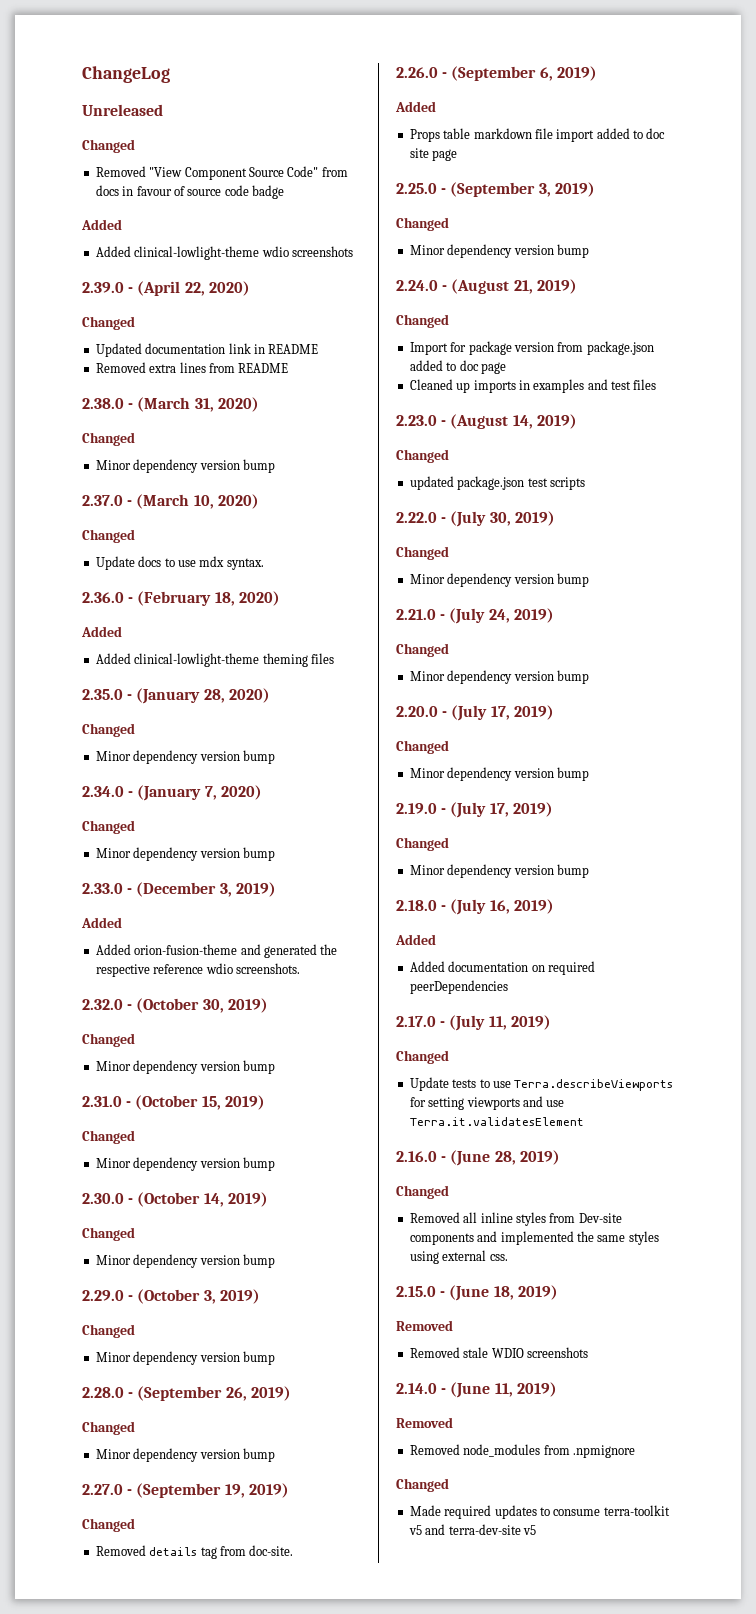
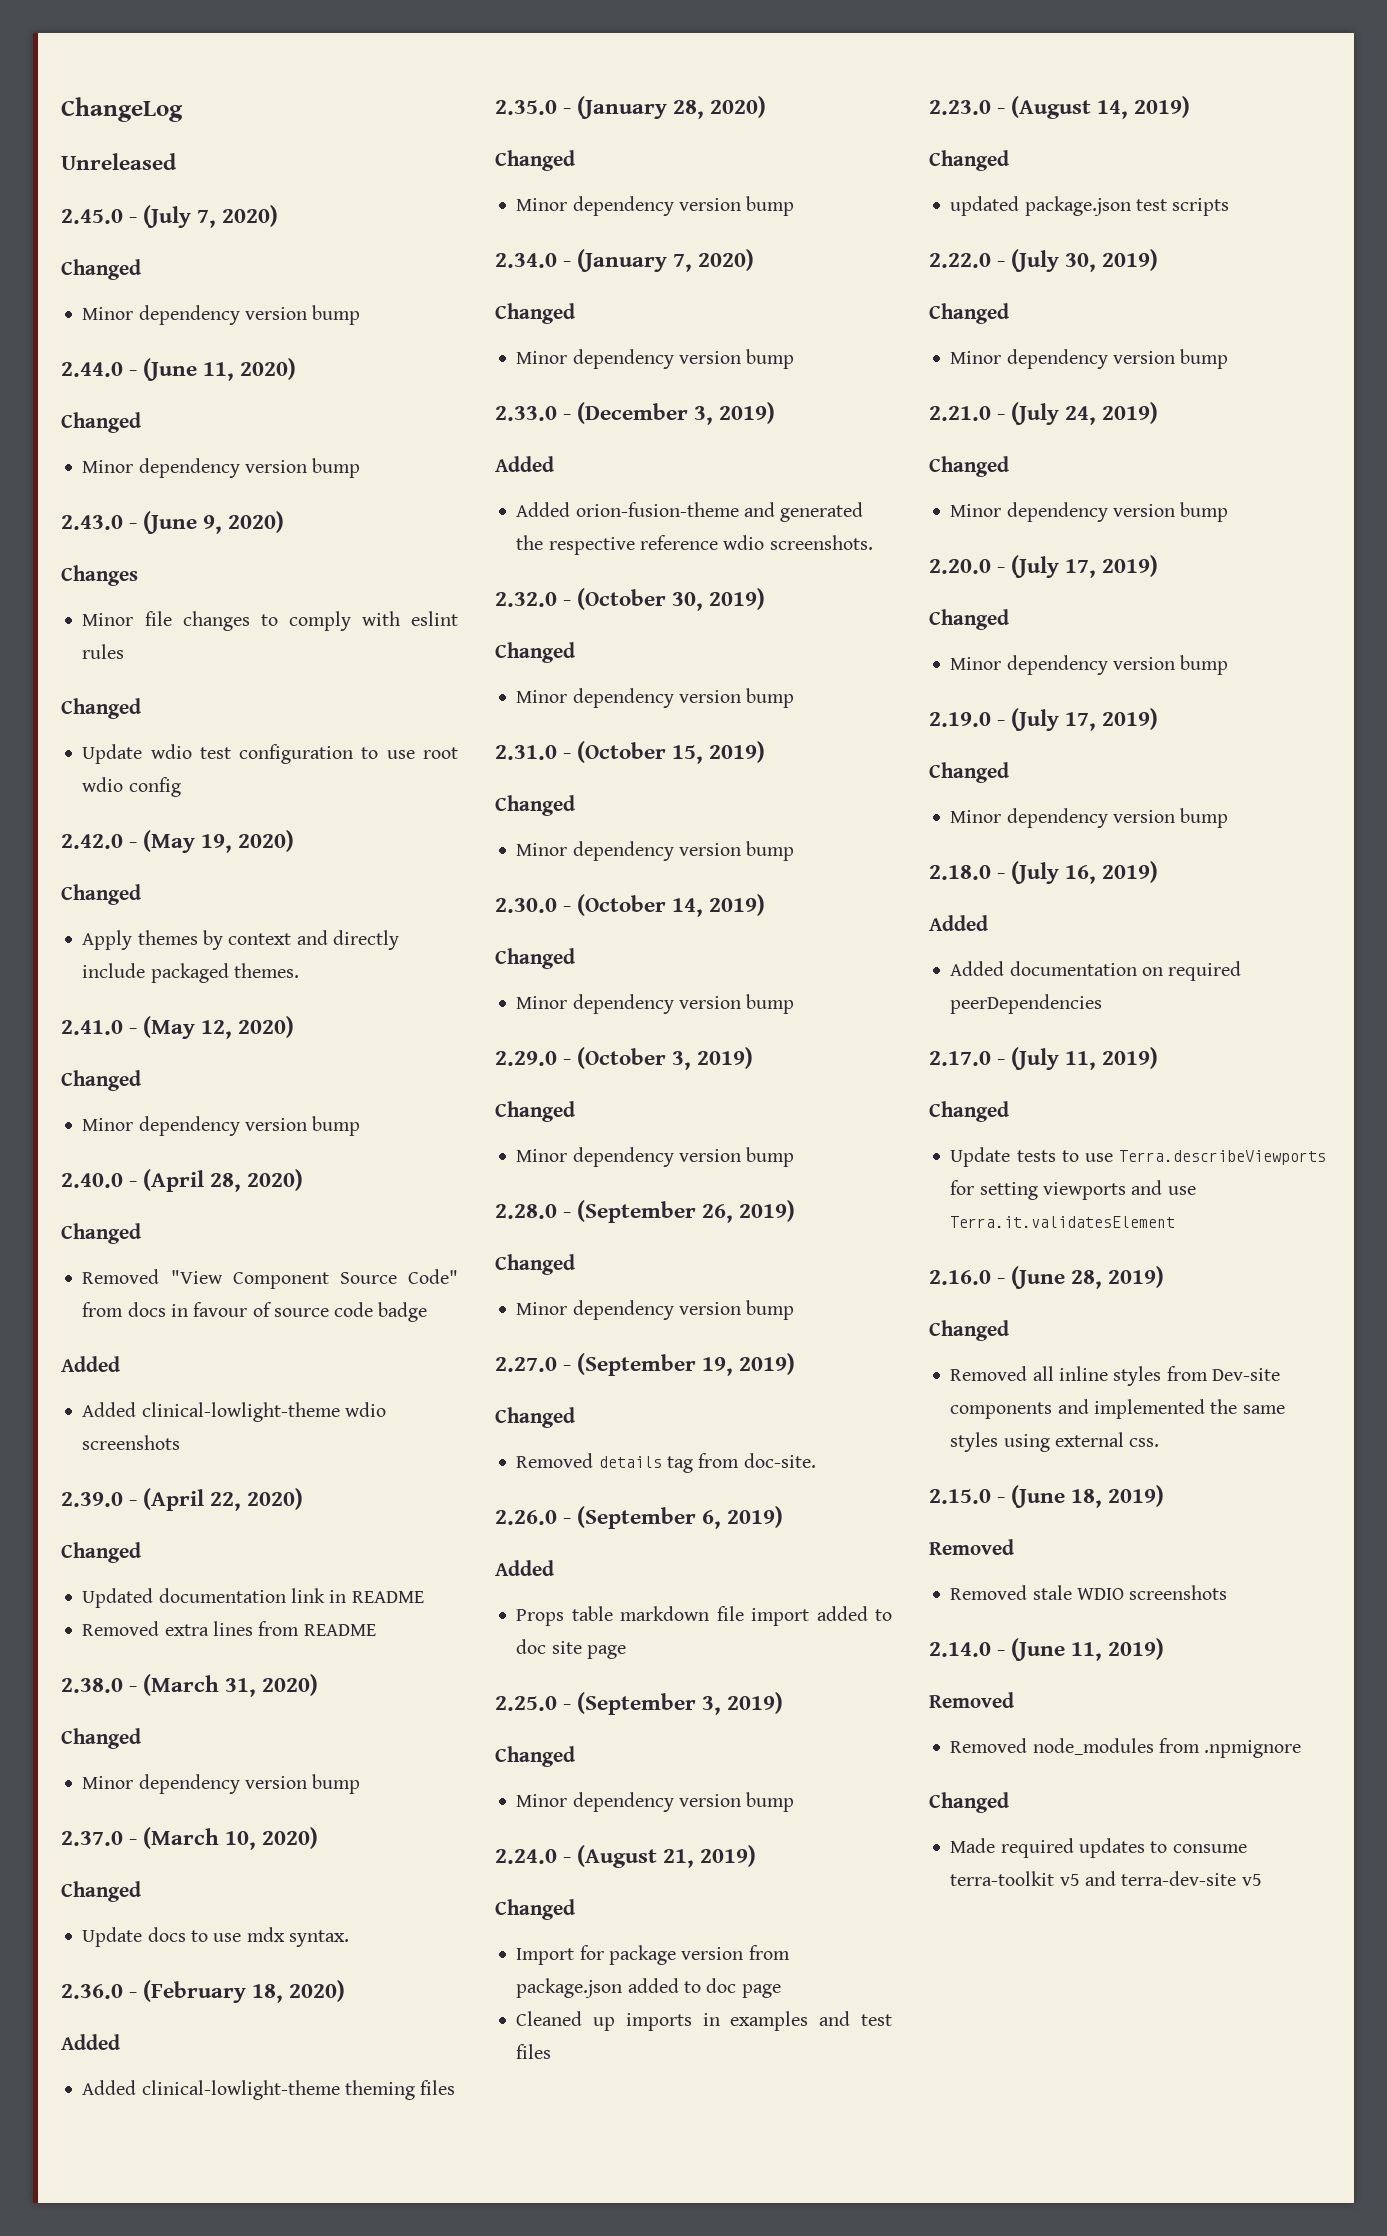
+ 2.45.0 - (July 7, 2020)
+ Changed
+ Minor dependency version bump
+ 2.44.0 - (June 11, 2020)
+ Changed
+ Minor dependency version bump
+ 2.43.0 - (June 9, 2020)
+ Changes
+ Minor file changes to comply with eslint rules
+ Changed
+ Update wdio test configuration to use root wdio config
+ 2.42.0 - (May 19, 2020)
+ Changed
+ Apply themes by context and directly include packaged themes.
+ 2.41.0 - (May 12, 2020)
+ Changed
+ Minor dependency version bump
+ 2.40.0 - (April 28, 2020)

